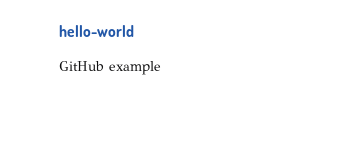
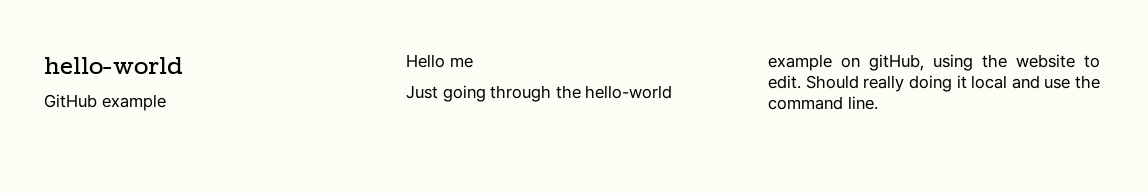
+ Hello me
+ Just going through the hello-world example on gitHub, using the website to edit. Should really doing it local and use the command line.

